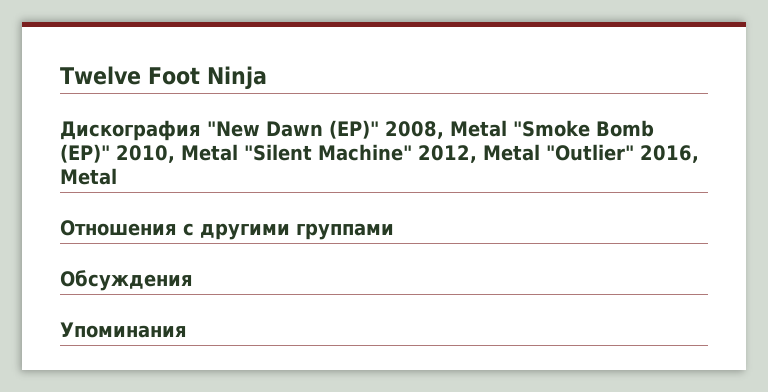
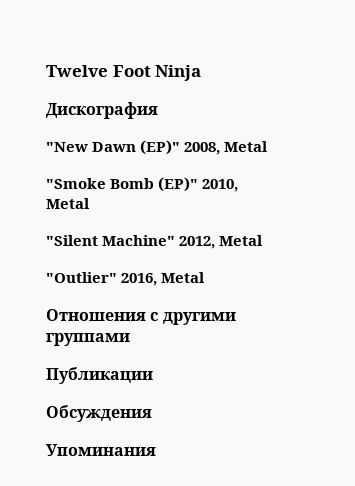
- Дискография "New Dawn (EP)" 2008, Metal "Smoke Bomb (EP)" 2010, Metal "Silent Machine" 2012, Metal "Outlier" 2016, Metal
+ Дискография
+ "New Dawn (EP)" 2008, Metal
+ "Smoke Bomb (EP)" 2010, Metal
+ "Silent Machine" 2012, Metal
+ "Outlier" 2016, Metal
+ Публикации

